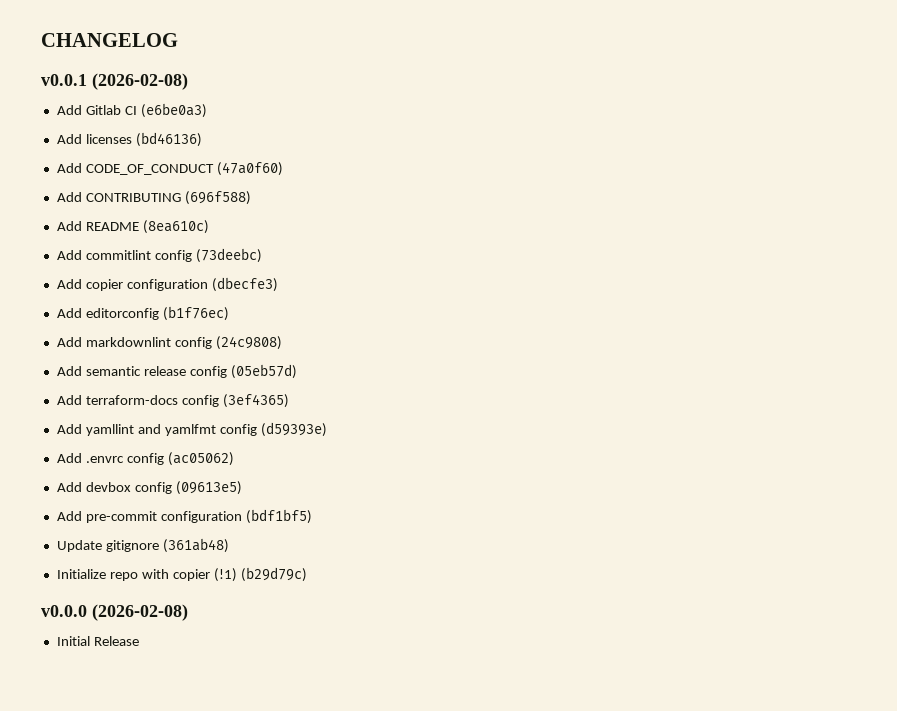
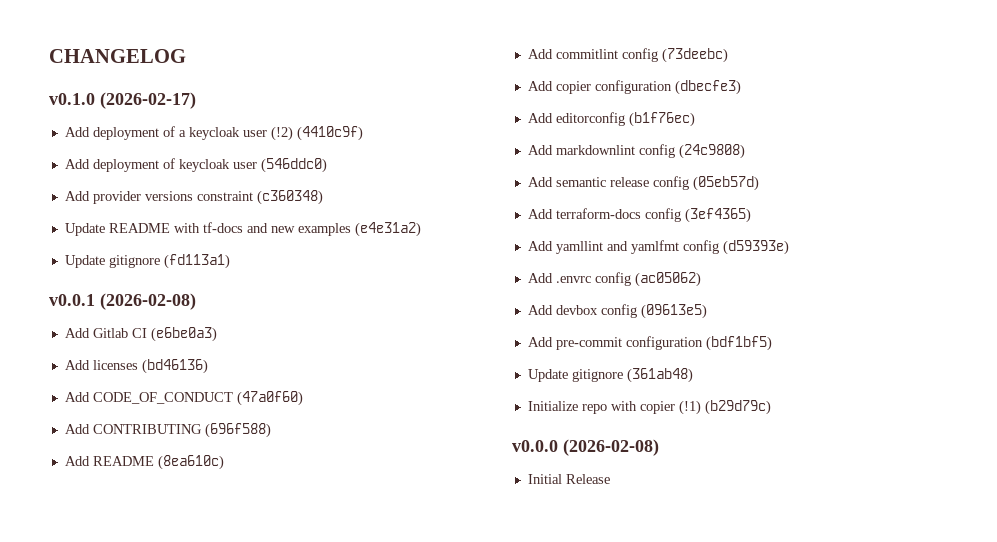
+ v0.1.0 (2026-02-17)
+ Add deployment of a keycloak user (!2) (4410c9f)
+ Add deployment of keycloak user (546ddc0)
+ Add provider versions constraint (c360348)
+ Update README with tf-docs and new examples (e4e31a2)
+ Update gitignore (fd113a1)

